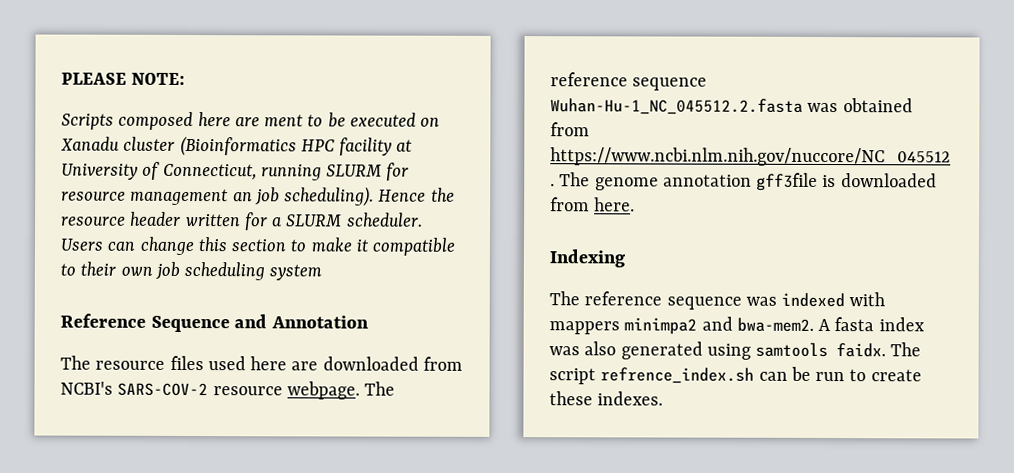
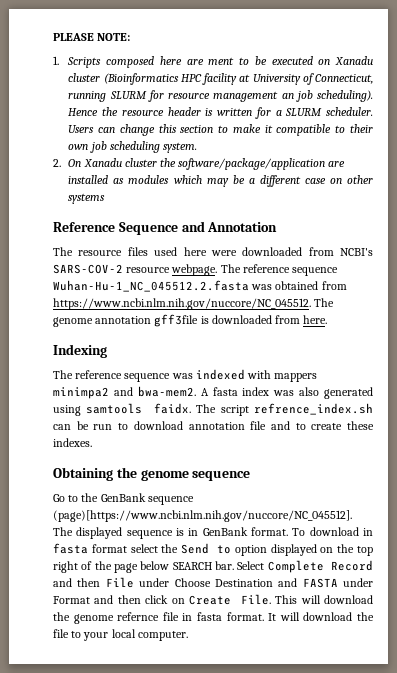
- Scripts composed here are ment to be executed on Xanadu cluster (Bioinformatics HPC facility at University of Connecticut, running SLURM for resource management an job scheduling).
+ 1. Scripts composed here are ment to be executed on Xanadu cluster (Bioinformatics HPC facility at University of Connecticut, running SLURM for resource management an job scheduling).
- Hence the resource header written for a SLURM scheduler.
+ Hence the resource header is written for a SLURM scheduler.
- Users can change this section to make it compatible to their own job scheduling system
+ Users can change this section to make it compatible to their own job scheduling system.
+ 2. On Xanadu cluster the software/package/application are installed as modules which may be a different case on other systems
- The resource files used here are downloaded from NCBI's SARS-COV-2 resource webpage.
+ The resource files used here were downloaded from NCBI's SARS-COV-2 resource webpage.
- The script refrence_index.sh can be run to create these indexes.
+ The script refrence_index.sh can be run to download annotation file and to create these indexes.
+ Obtaining the genome sequence
+ Go to the GenBank sequence (page)[https://www.ncbi.nlm.nih.gov/nuccore/NC_045512]. The displayed sequence is in GenBank format. To download in fasta format select the Send to option displayed on the top right of the page below SEARCH bar. Select Complete Record and then File under Choose Destination and FASTA under Format and then click on Create File. This will download the genome refernce file in fasta format. It will download the file to your local computer.

